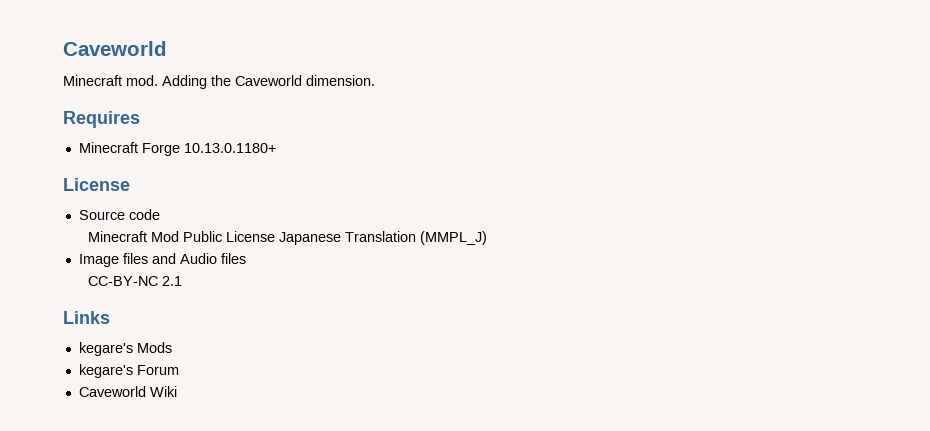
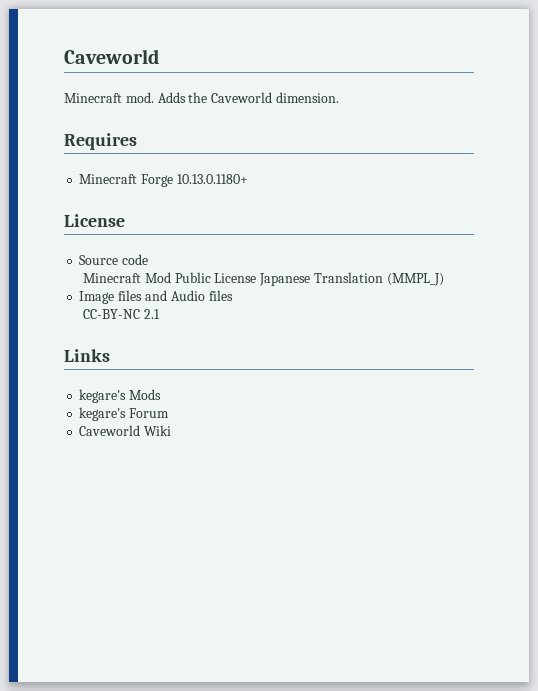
- Adding the Caveworld dimension.
+ Adds the Caveworld dimension.

